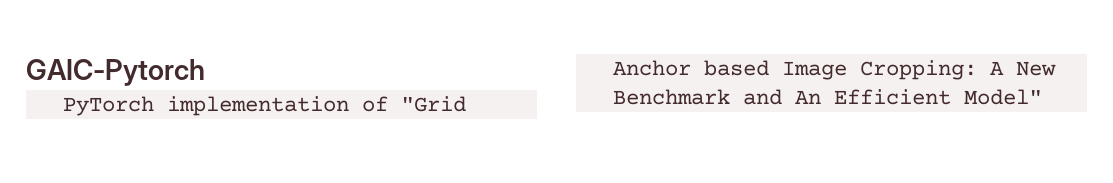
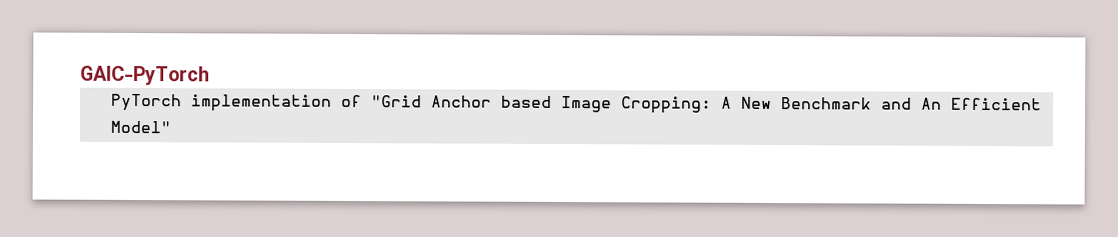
- GAIC-Pytorch
+ GAIC-PyTorch

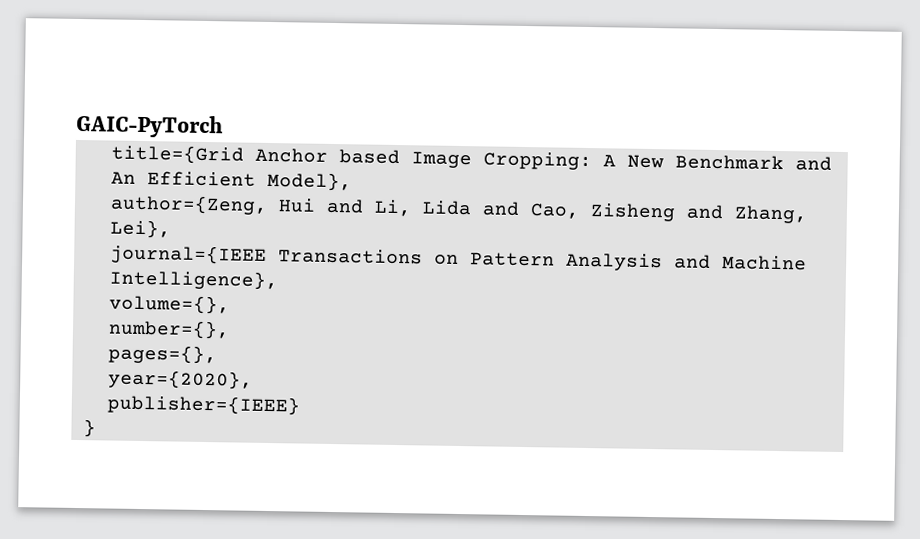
- PyTorch implementation of "Grid Anchor based Image Cropping: A New Benchmark and An Efficient Model"
+ title={Grid Anchor based Image Cropping: A New Benchmark and An Efficient Model},
+ author={Zeng, Hui and Li, Lida and Cao, Zisheng and Zhang, Lei},
+ journal={IEEE Transactions on Pattern Analysis and Machine Intelligence},
+ volume={},
+ number={},
+ pages={},
+ year={2020},
+ publisher={IEEE}
+ }

